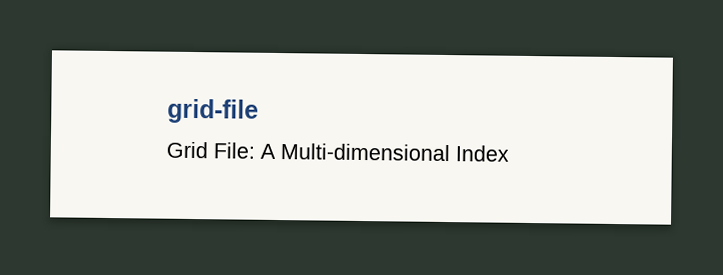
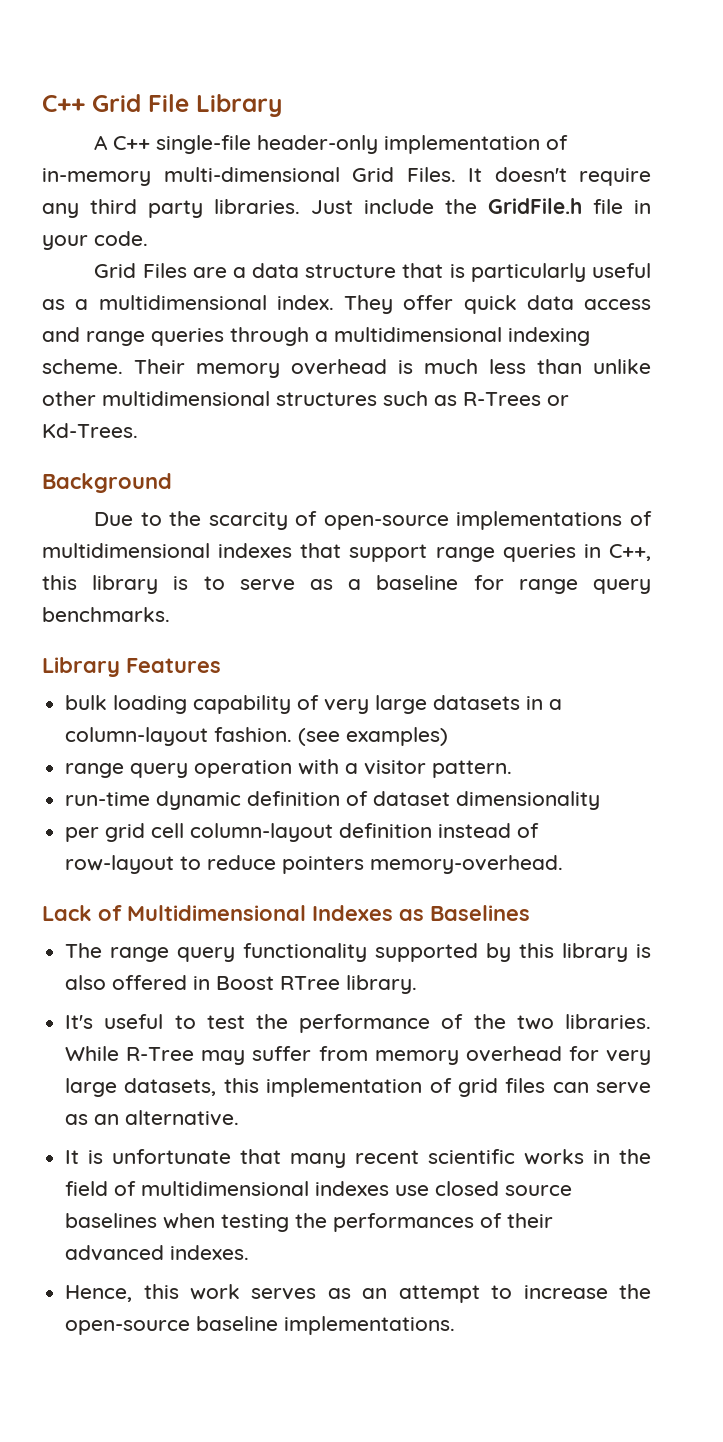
- grid-file
- Grid File: A Multi-dimensional Index
+ C++ Grid File Library
+ A C++ single-file header-only implementation of in-memory multi-dimensional Grid Files. It doesn't require any third party libraries. Just include the GridFile.h file in your code.
+ Grid Files are a data structure that is particularly useful as a multidimensional index. They offer quick data access and range queries through a multidimensional indexing scheme. Their memory overhead is much less than unlike other multidimensional structures such as R-Trees or Kd-Trees.
+ Background
+ Due to the scarcity of open-source implementations of multidimensional indexes that support range queries in C++, this library is to serve as a baseline for range query benchmarks.
+ Library Features
+ bulk loading capability of very large datasets in a column-layout fashion. (see examples)
+ range query operation with a visitor pattern.
+ run-time dynamic definition of dataset dimensionality
+ per grid cell column-layout definition instead of row-layout to reduce pointers memory-overhead.
+ Lack of Multidimensional Indexes as Baselines
+ The range query functionality supported by this library is also offered in Boost RTree library.
+ It's useful to test the performance of the two libraries. While R-Tree may suffer from memory overhead for very large datasets, this implementation of grid files can serve as an alternative.
+ It is unfortunate that many recent scientific works in the field of multidimensional indexes use closed source baselines when testing the performances of their advanced indexes.
+ Hence, this work serves as an attempt to increase the open-source baseline implementations.

